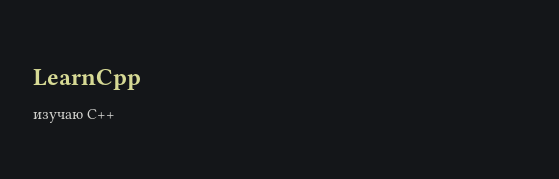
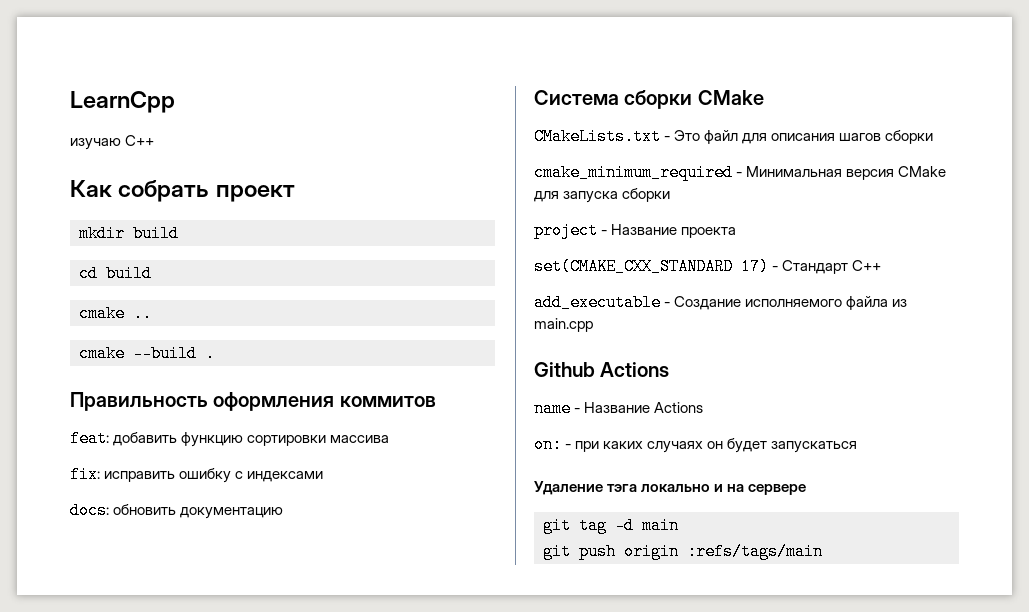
+ Как собрать проект
+ mkdir build
+ cd build
+ cmake ..
+ cmake --build .
+ Правильность оформления коммитов
+ feat: добавить функцию сортировки массива
+ fix: исправить ошибку с индексами
+ docs: обновить документацию
+ Система сборки CMake
+ CMakeLists.txt - Это файл для описания шагов сборки
+ cmake_minimum_required - Минимальная версия CMake для запуска сборки
+ project - Название проекта
+ set(CMAKE_CXX_STANDARD 17) - Стандарт C++
+ add_executable - Создание исполняемого файла из main.cpp
+ Github Actions
+ name - Название Actions
+ on: - при каких случаях он будет запускаться
+ Удаление тэга локально и на сервере
+ git tag -d main
+ git push origin :refs/tags/main

